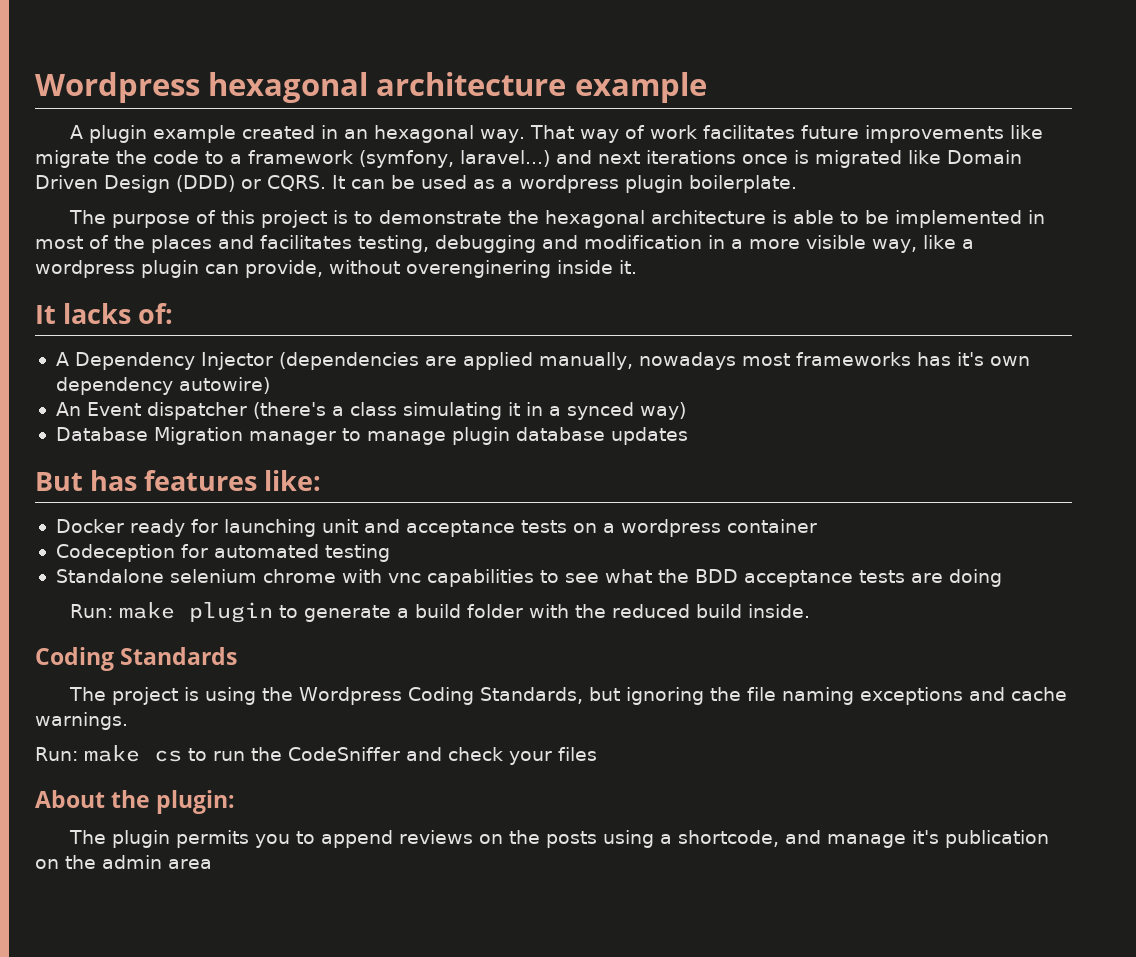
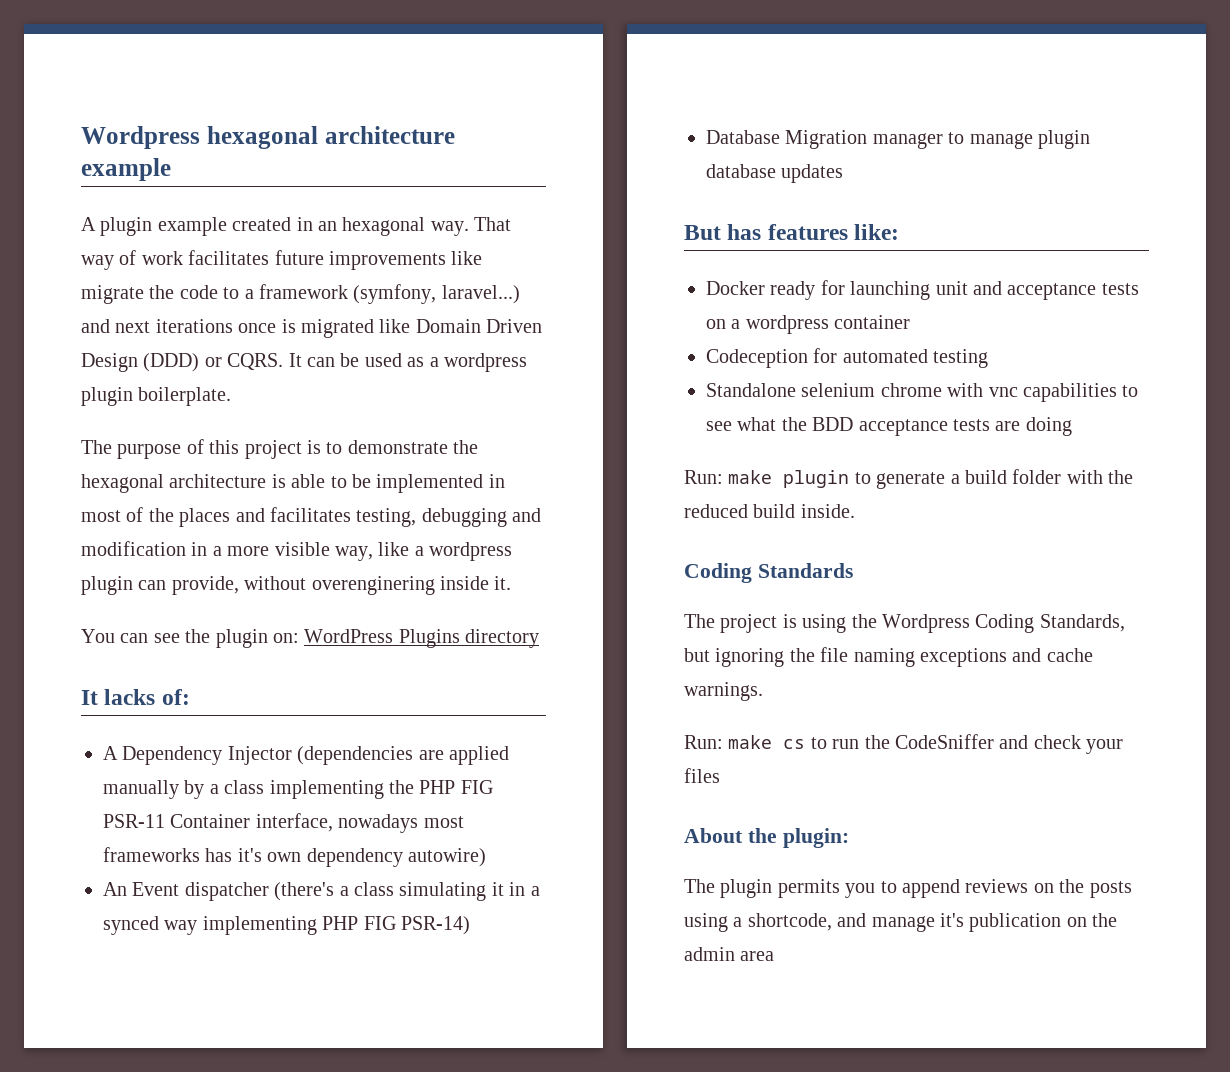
+ You can see the plugin on: WordPress Plugins directory
- A Dependency Injector (dependencies are applied manually, nowadays most frameworks has it's own dependency autowire)
+ A Dependency Injector (dependencies are applied manually by a class implementing the PHP FIG PSR-11 Container interface, nowadays most frameworks has it's own dependency autowire)
- An Event dispatcher (there's a class simulating it in a synced way)
+ An Event dispatcher (there's a class simulating it in a synced way implementing PHP FIG PSR-14)

